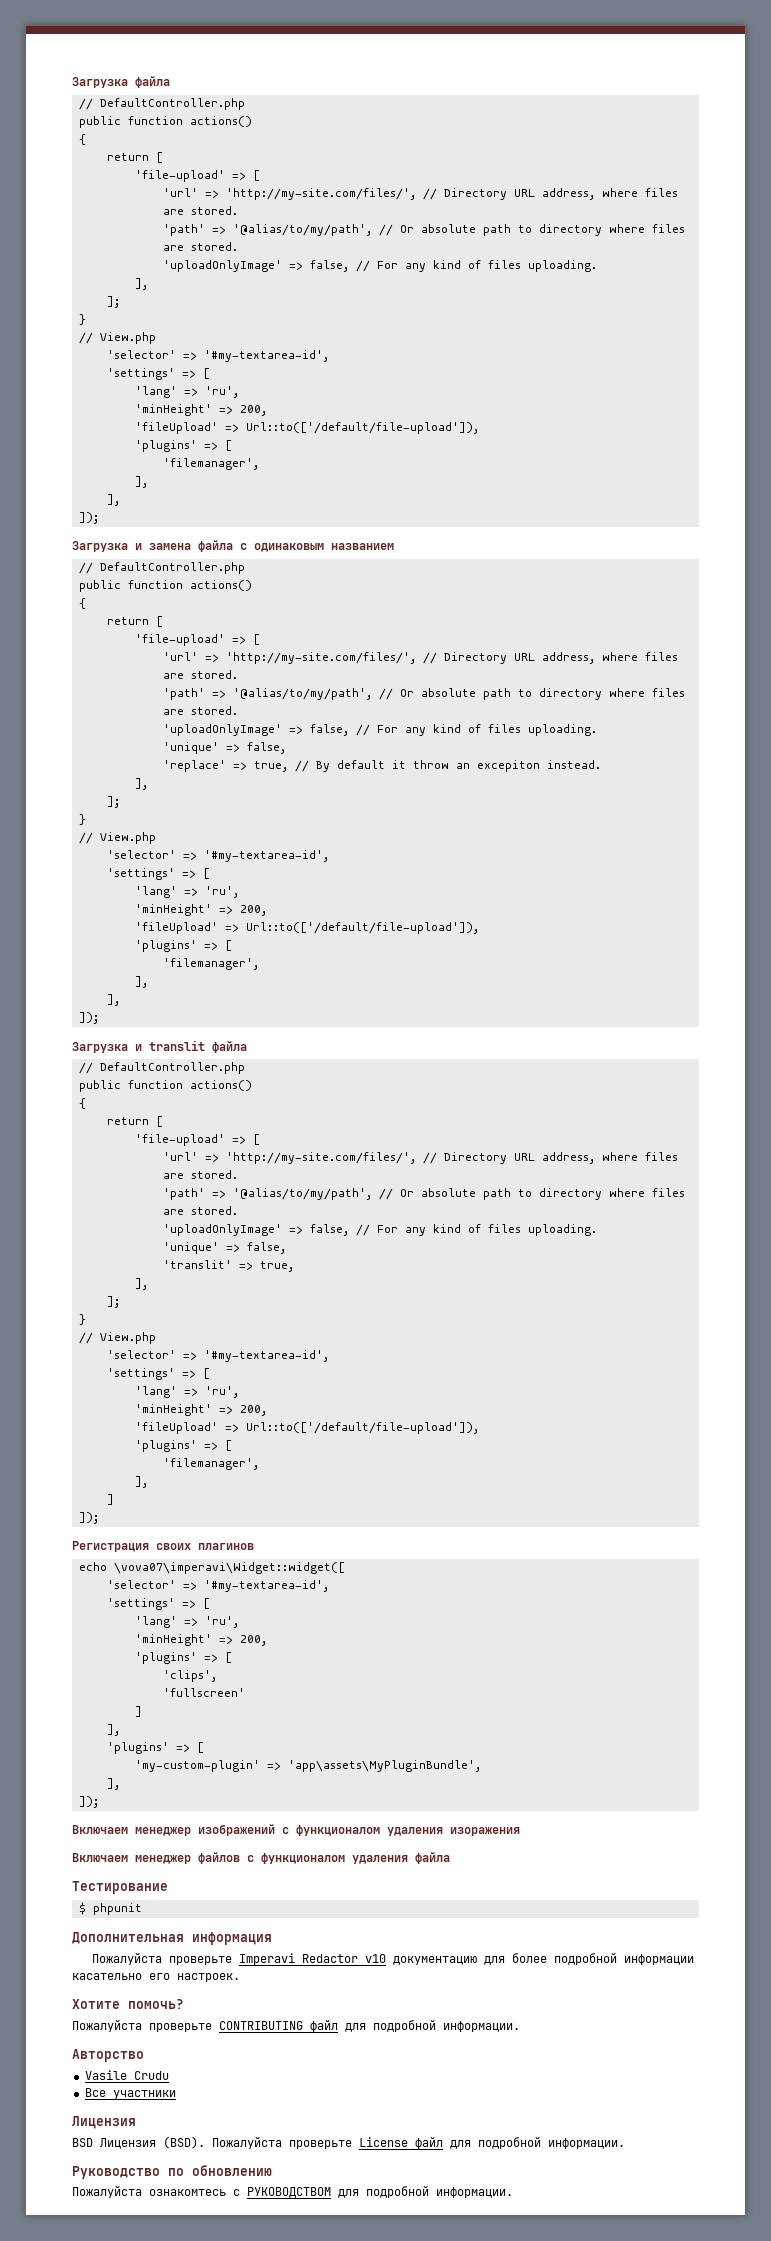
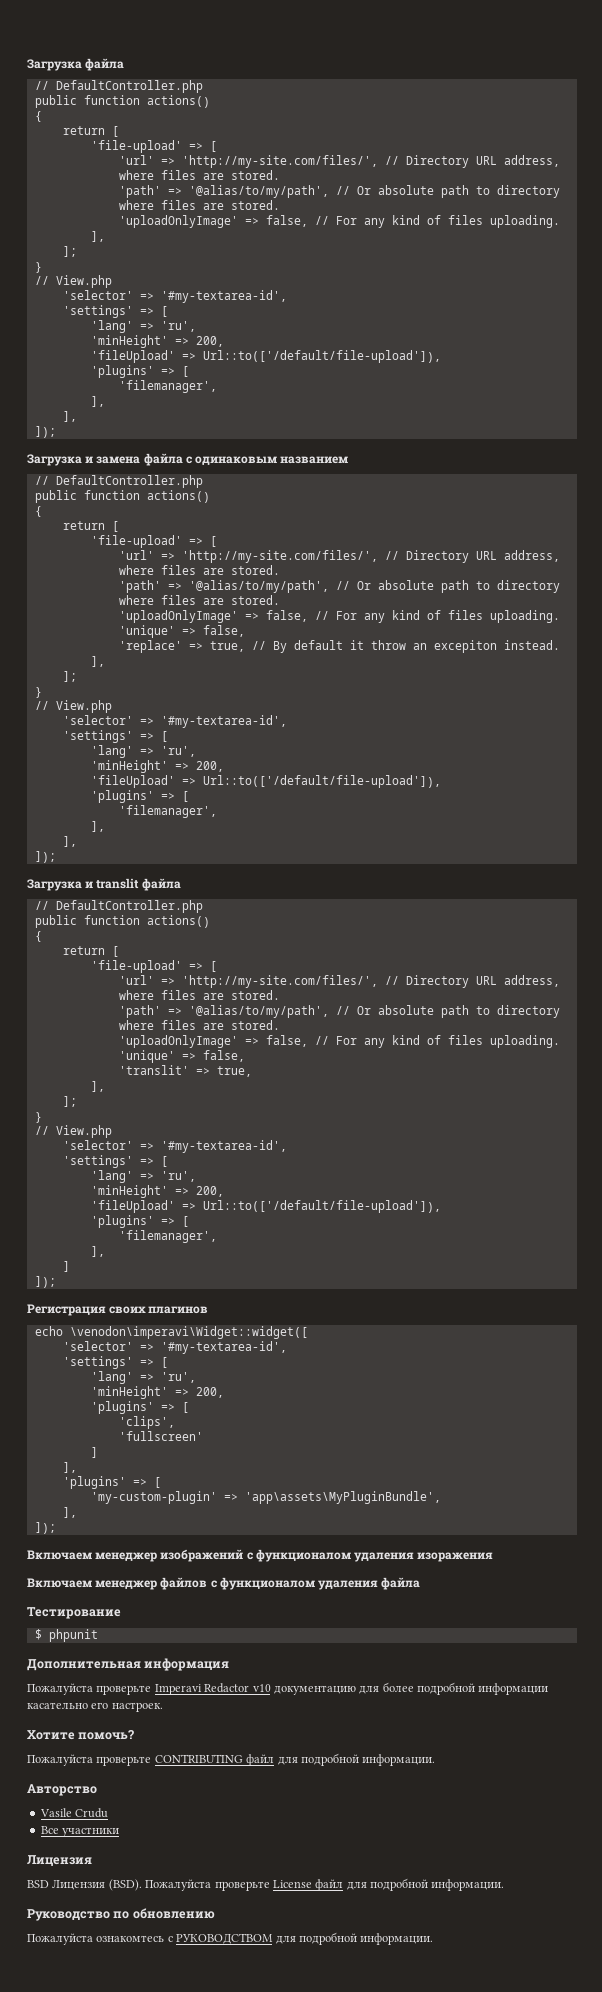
- echo \vova07\imperavi\Widget::widget([
+ echo \venodon\imperavi\Widget::widget([

